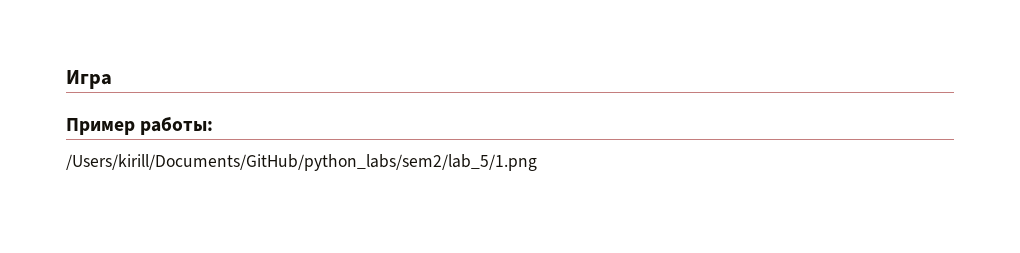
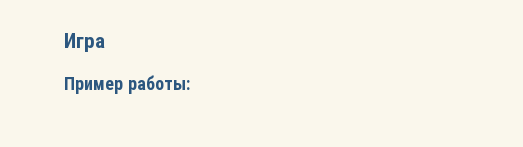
- /Users/kirill/Documents/GitHub/python_labs/sem2/lab_5/1.png

